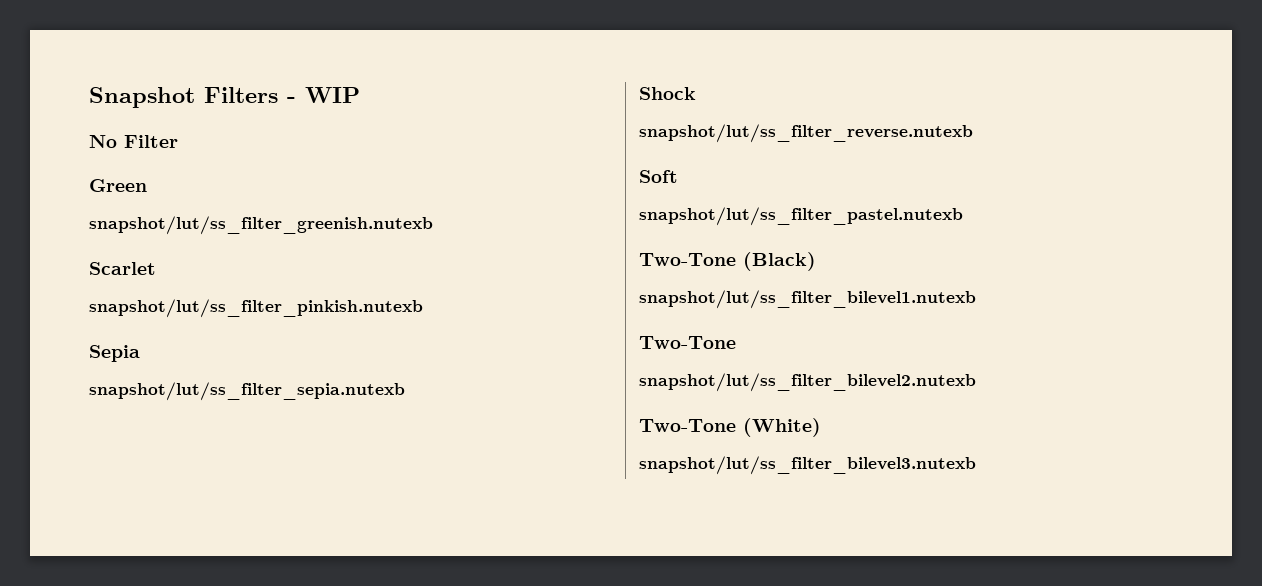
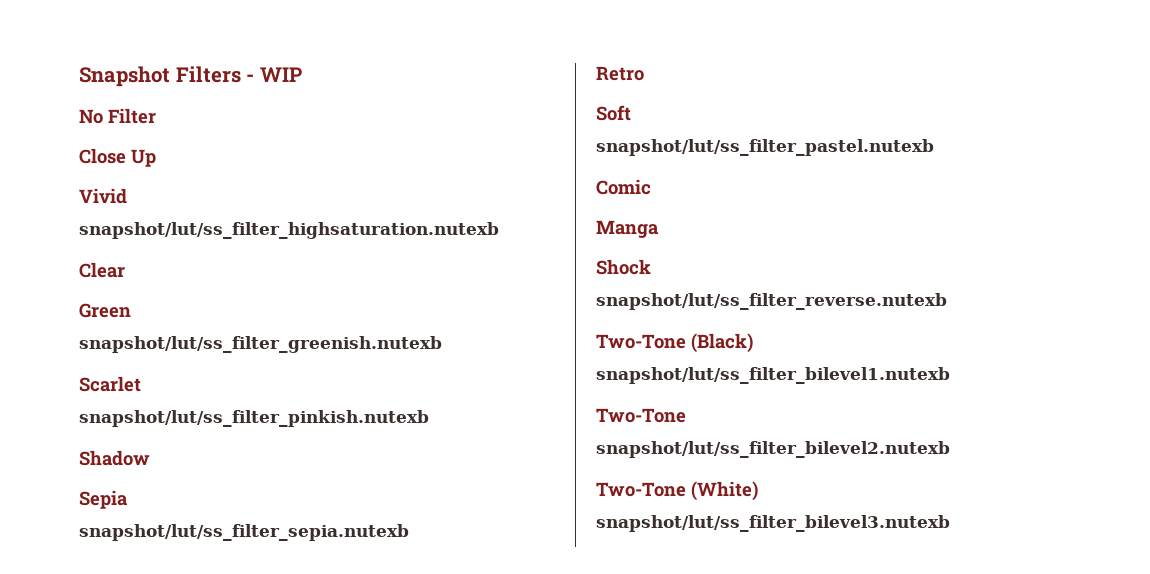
+ Close Up
+ Vivid
+ snapshot/lut/ss_filter_highsaturation.nutexb
+ Clear
+ Shadow
- Shock
- snapshot/lut/ss_filter_reverse.nutexb
+ Retro
+ Comic
+ Manga
+ Shock
+ snapshot/lut/ss_filter_reverse.nutexb

